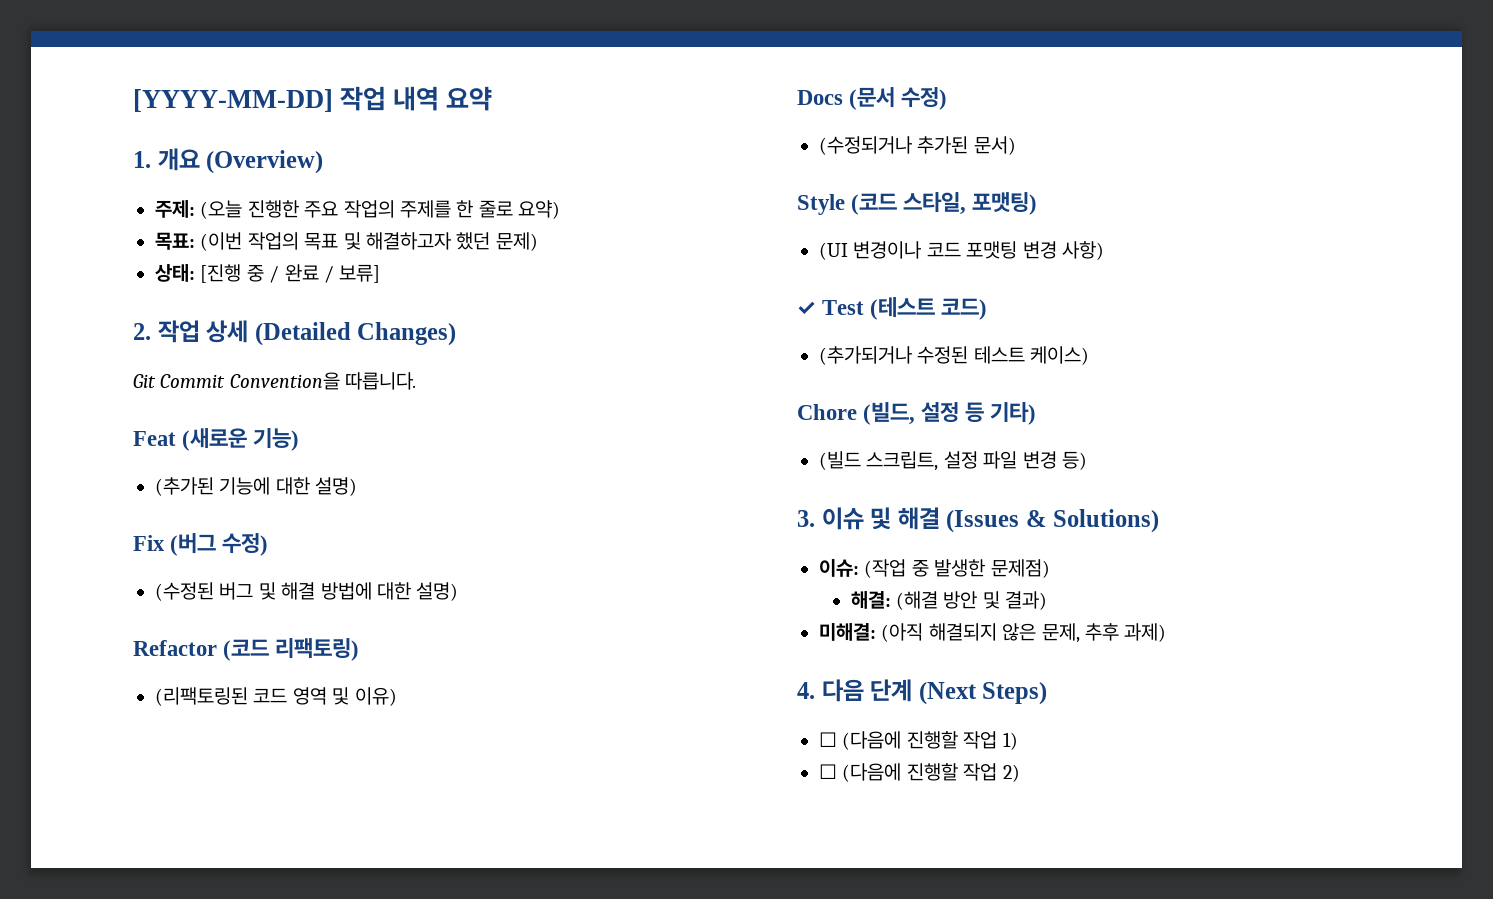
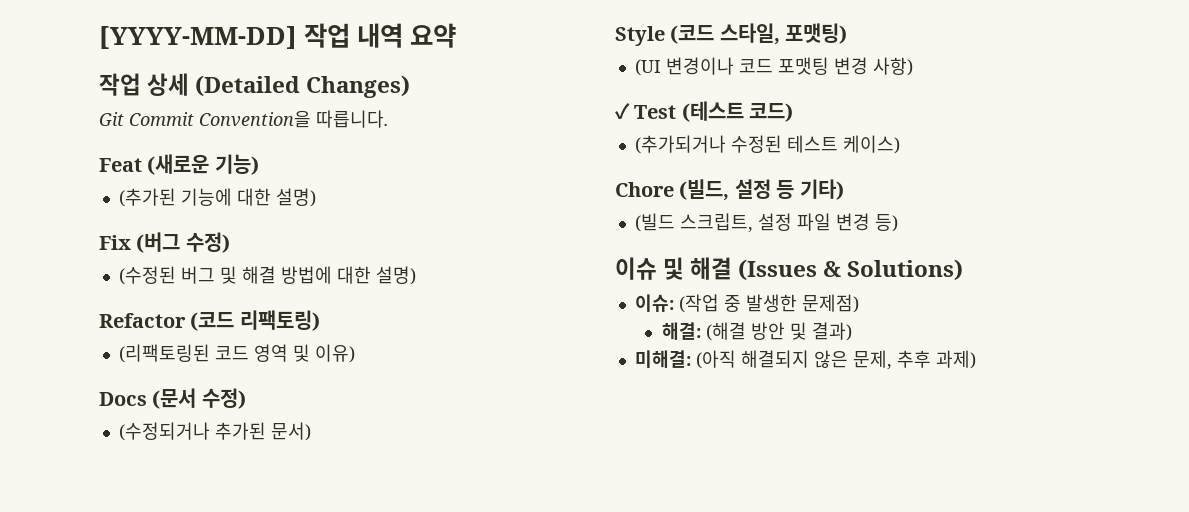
- 1. 개요 (Overview)
- 주제: (오늘 진행한 주요 작업의 주제를 한 줄로 요약)
- 목표: (이번 작업의 목표 및 해결하고자 했던 문제)
- 상태: [진행 중 / 완료 / 보류]
- 2. 작업 상세 (Detailed Changes)
+ 작업 상세 (Detailed Changes)
- 3. 이슈 및 해결 (Issues & Solutions)
+ 이슈 및 해결 (Issues & Solutions)
- 4. 다음 단계 (Next Steps)
- ☐ (다음에 진행할 작업 1)
- ☐ (다음에 진행할 작업 2)

